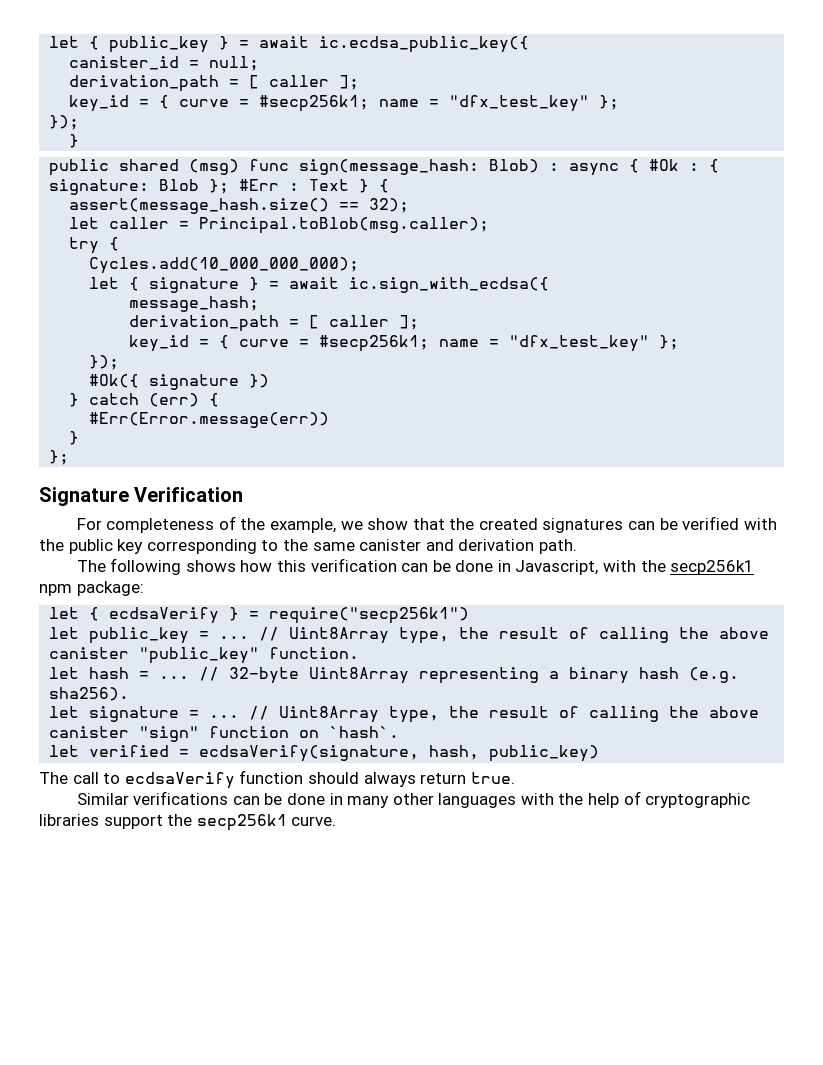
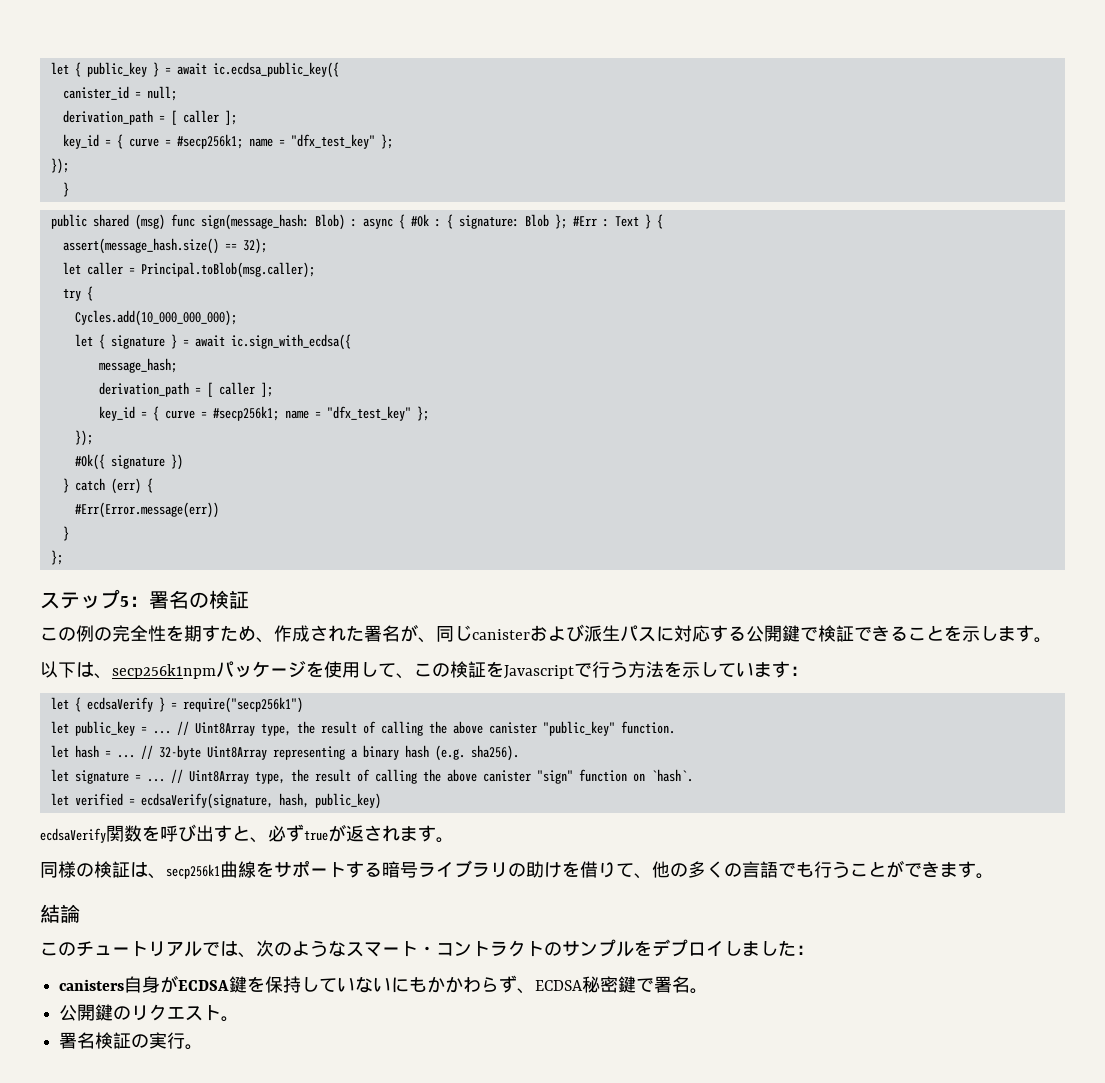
- Signature Verification
- For completeness of the example, we show that the created signatures can be verified with the public key corresponding to the same canister and derivation path.
- The following shows how this verification can be done in Javascript, with the secp256k1 npm package:
+ ステップ5：署名の検証
+ この例の完全性を期すため、作成された署名が、同じcanisterおよび派生パスに対応する公開鍵で検証できることを示します。
+ 以下は、secp256k1npmパッケージを使用して、この検証をJavascriptで行う方法を示しています：
- The call to ecdsaVerify function should always return true.
- Similar verifications can be done in many other languages with the help of cryptographic libraries support the secp256k1 curve.
+ ecdsaVerify関数を呼び出すと、必ずtrueが返されます。
+ 同様の検証は、secp256k1曲線をサポートする暗号ライブラリの助けを借りて、他の多くの言語でも行うことができます。
+ 結論
+ このチュートリアルでは、次のようなスマート・コントラクトのサンプルをデプロイしました：
+ canisters自身がECDSA鍵を保持していないにもかかわらず、ECDSA秘密鍵で署名。
+ 公開鍵のリクエスト。
+ 署名検証の実行。

